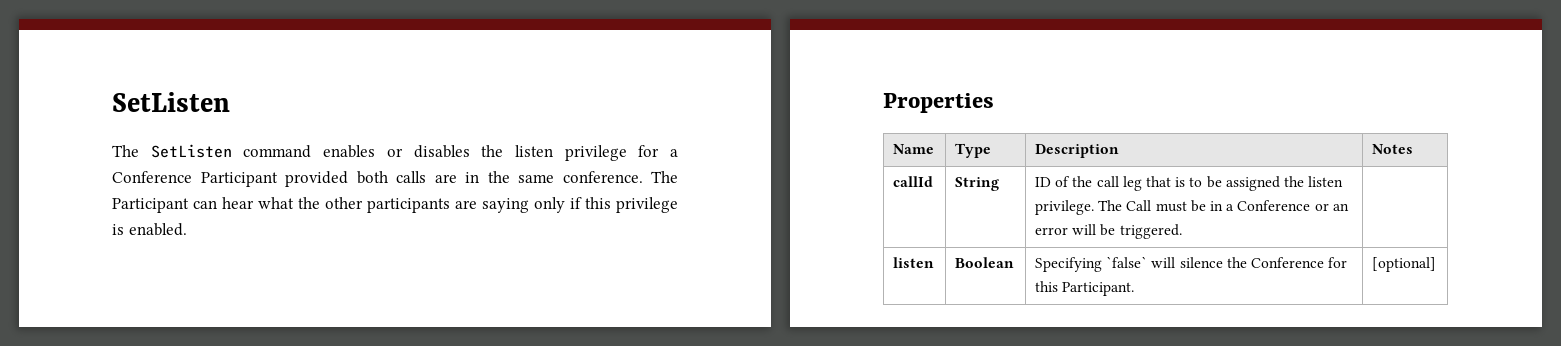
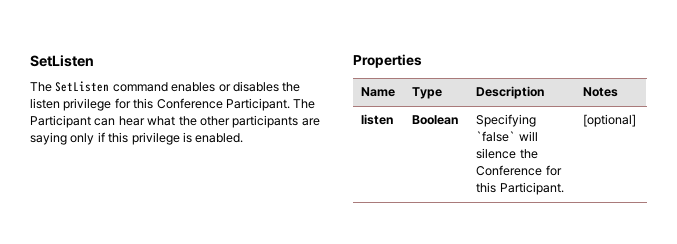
- The SetListen command enables or disables the listen privilege for a Conference Participant provided both calls are in the same conference.
+ The SetListen command enables or disables the listen privilege for this Conference Participant.
- callId | String | ID of the call leg that is to be assigned the listen privilege. The Call must be in a Conference or an error will be triggered. |

